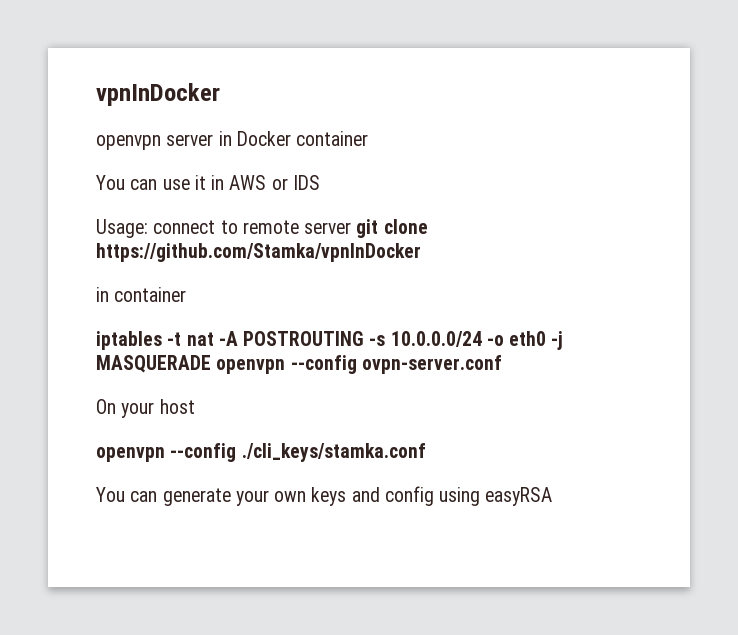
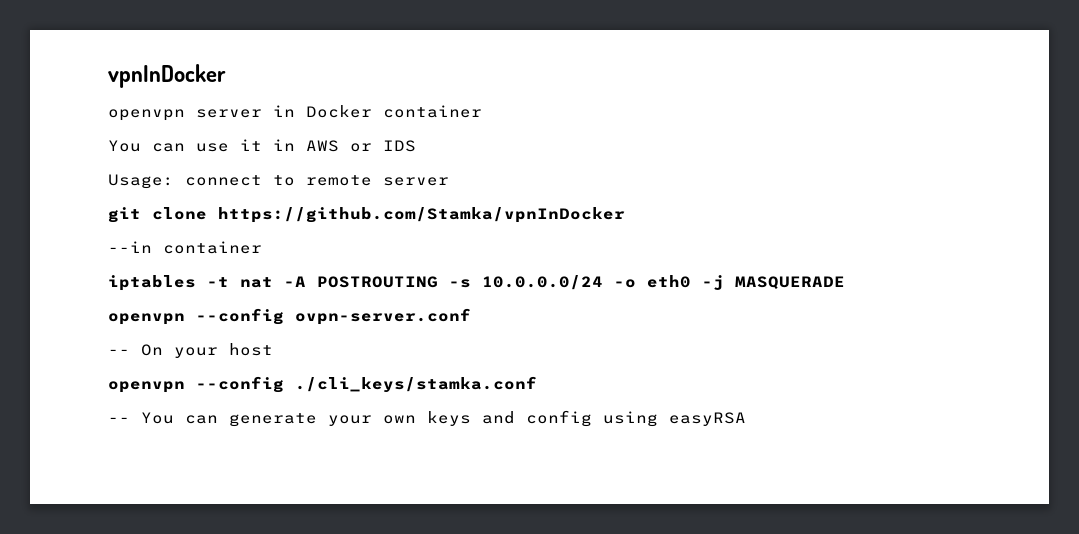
- Usage: connect to remote server git clone https://github.com/Stamka/vpnInDocker
+ Usage: connect to remote server
+ git clone https://github.com/Stamka/vpnInDocker
- in container
+ --in container
- iptables -t nat -A POSTROUTING -s 10.0.0.0/24 -o eth0 -j MASQUERADE openvpn --config ovpn-server.conf
+ iptables -t nat -A POSTROUTING -s 10.0.0.0/24 -o eth0 -j MASQUERADE
+ openvpn --config ovpn-server.conf
- On your host
+ -- On your host
- You can generate your own keys and config using easyRSA
+ -- You can generate your own keys and config using easyRSA

